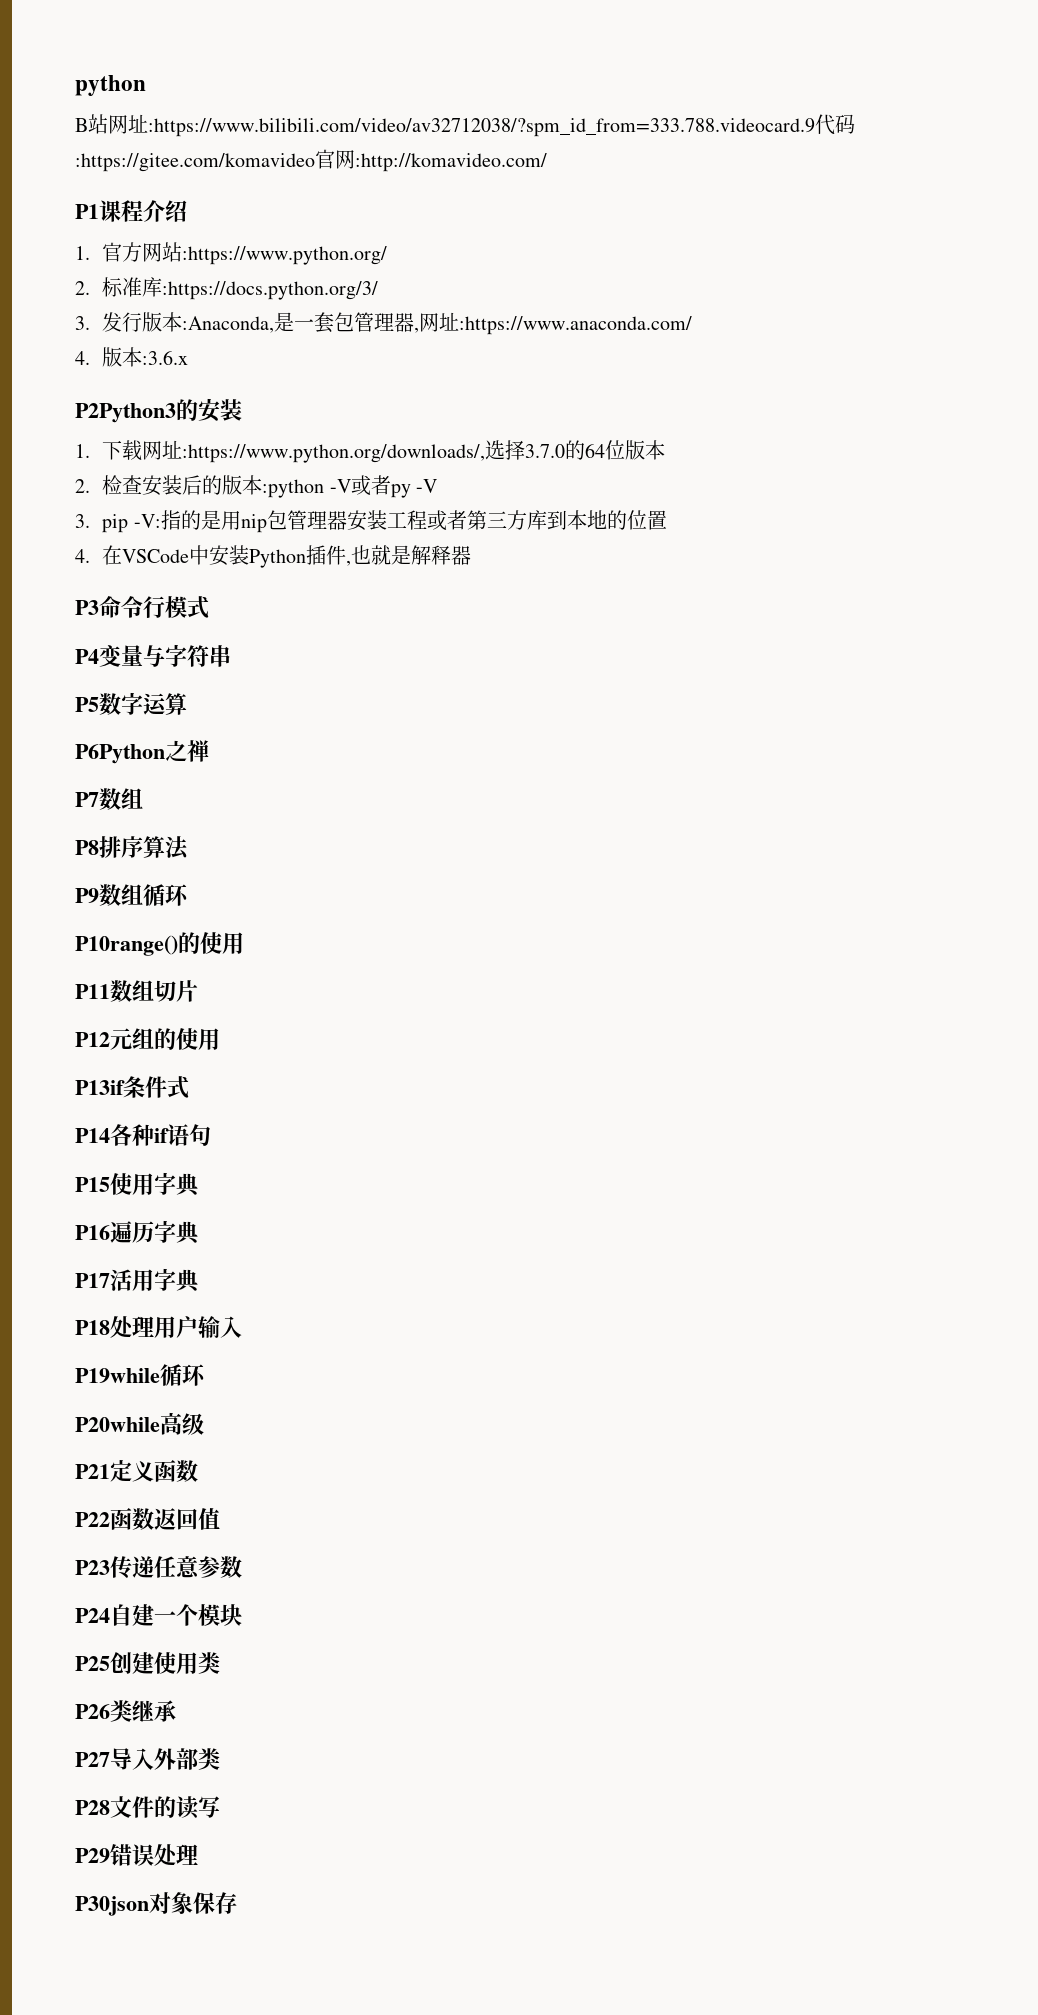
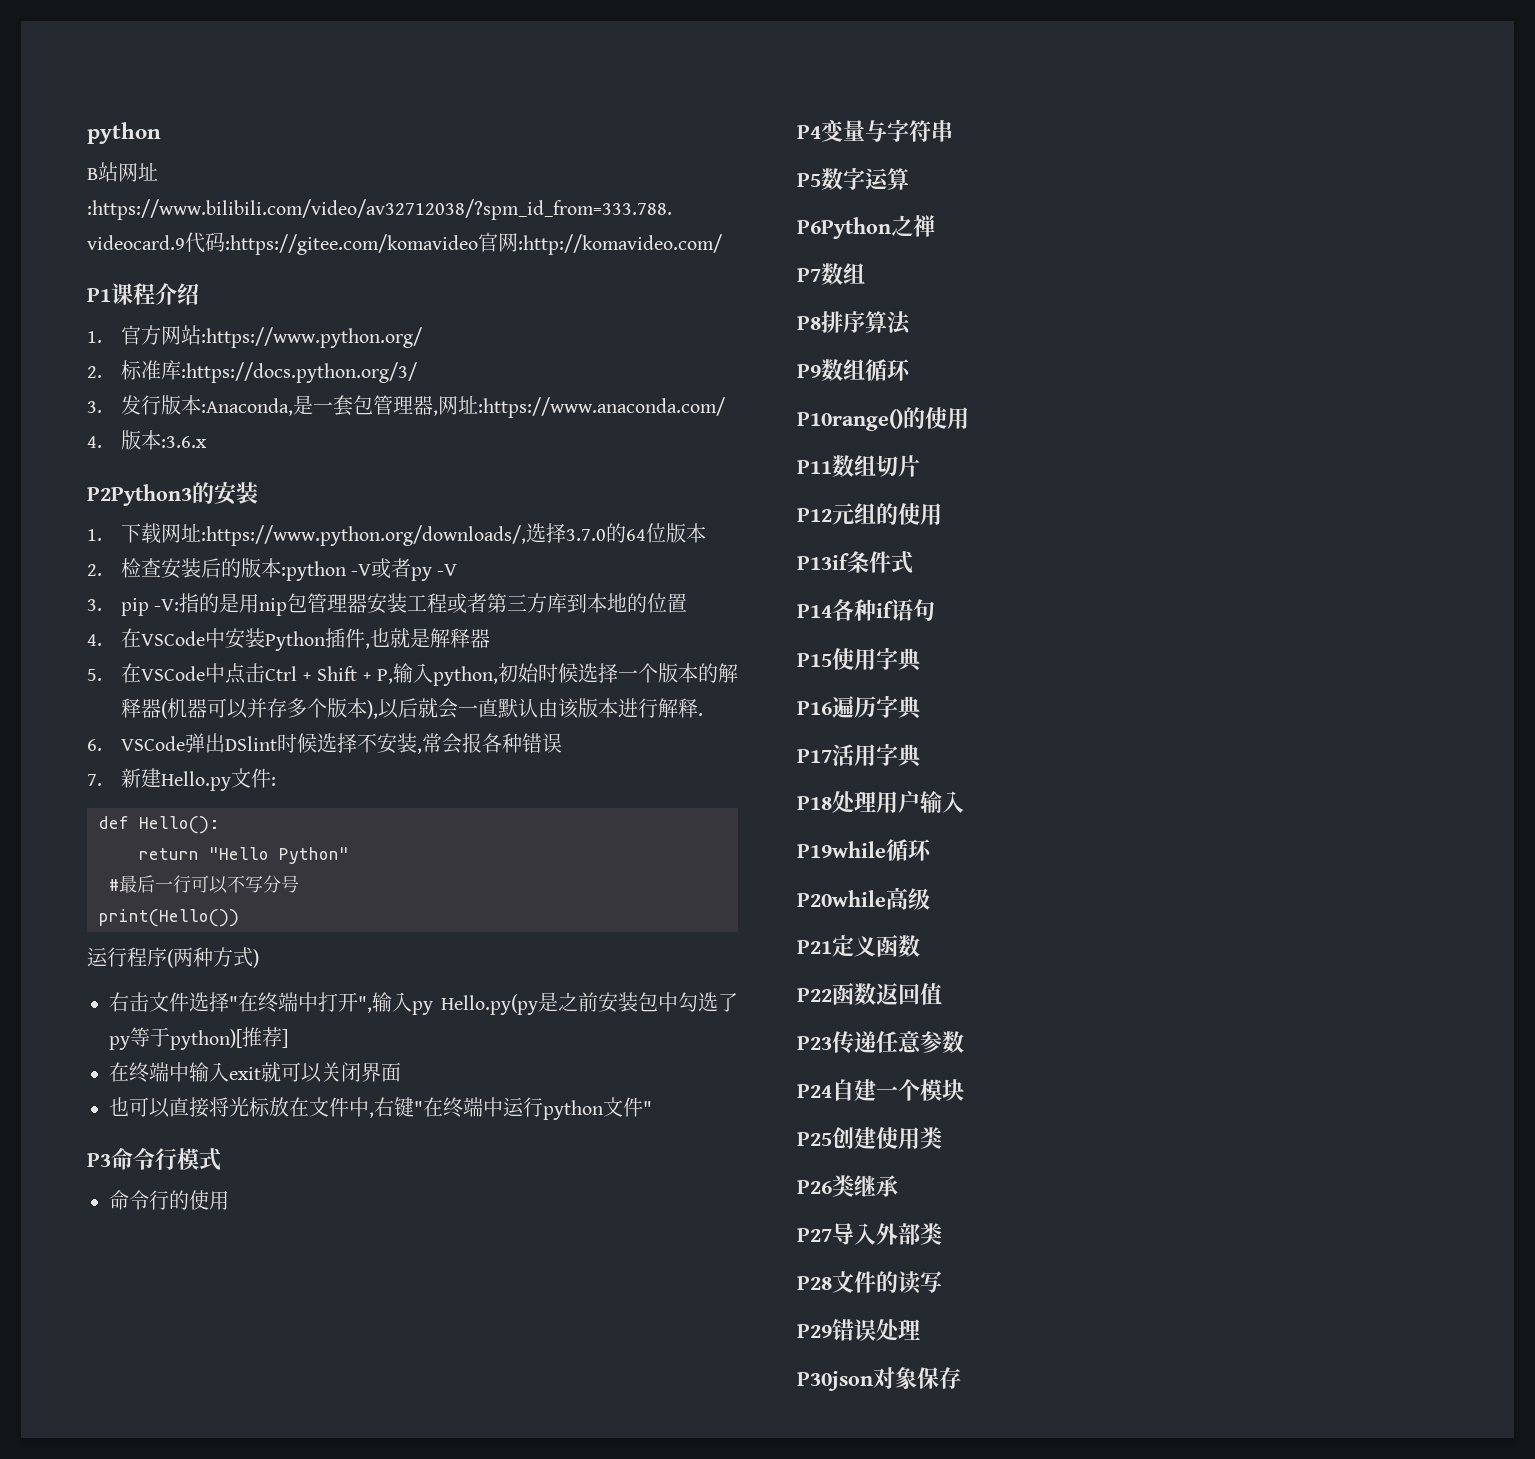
+ 5.在VSCode中点击Ctrl + Shift + P,输入python,初始时候选择一个版本的解释器(机器可以并存多个版本),以后就会一直默认由该版本进行解释.
+ 6. VSCode弹出DSlint时候选择不安装,常会报各种错误
+ 7.新建Hello.py文件:
+ def Hello():
+ return "Hello Python"
+ #最后一行可以不写分号
+ print(Hello())
+ 运行程序(两种方式)
+ 右击文件选择"在终端中打开",输入py Hello.py(py是之前安装包中勾选了py等于python)[推荐]
+ 在终端中输入exit就可以关闭界面
+ 也可以直接将光标放在文件中,右键"在终端中运行python文件"
+ 命令行的使用

